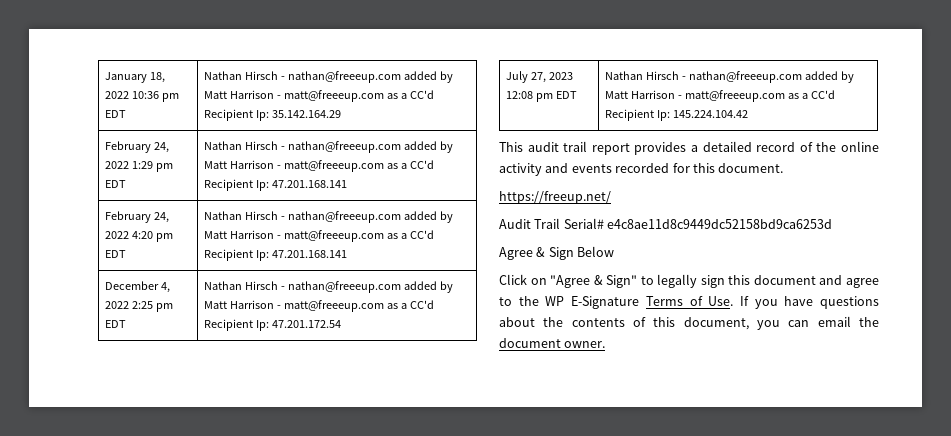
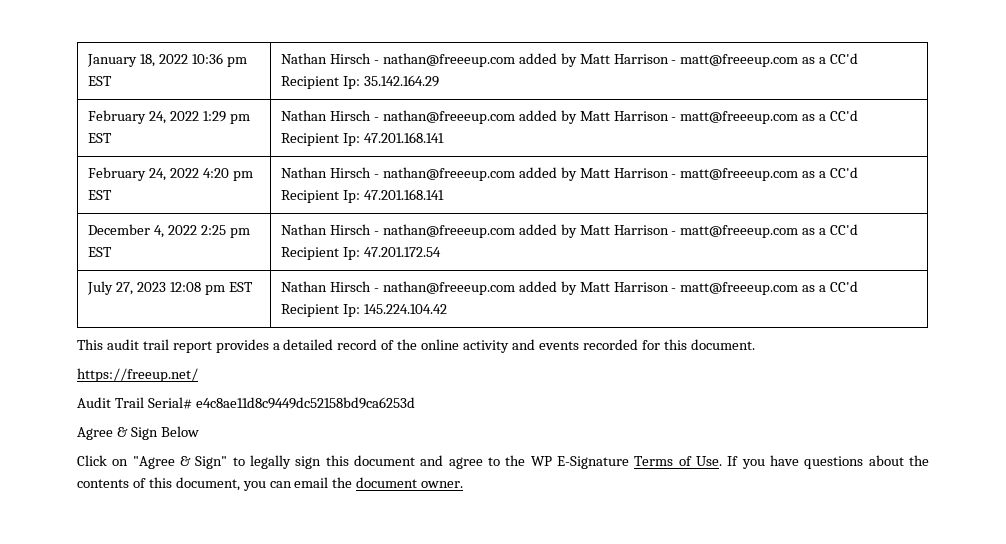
- January 18, 2022 10:36 pm EDT | Nathan Hirsch - nathan@freeeup.com added by Matt Harrison - matt@freeeup.com as a CC'd Recipient Ip: 35.142.164.29
+ January 18, 2022 10:36 pm EST | Nathan Hirsch - nathan@freeeup.com added by Matt Harrison - matt@freeeup.com as a CC'd Recipient Ip: 35.142.164.29
- February 24, 2022 1:29 pm EDT | Nathan Hirsch - nathan@freeeup.com added by Matt Harrison - matt@freeeup.com as a CC'd Recipient Ip: 47.201.168.141
+ February 24, 2022 1:29 pm EST | Nathan Hirsch - nathan@freeeup.com added by Matt Harrison - matt@freeeup.com as a CC'd Recipient Ip: 47.201.168.141
- February 24, 2022 4:20 pm EDT | Nathan Hirsch - nathan@freeeup.com added by Matt Harrison - matt@freeeup.com as a CC'd Recipient Ip: 47.201.168.141
+ February 24, 2022 4:20 pm EST | Nathan Hirsch - nathan@freeeup.com added by Matt Harrison - matt@freeeup.com as a CC'd Recipient Ip: 47.201.168.141
- December 4, 2022 2:25 pm EDT | Nathan Hirsch - nathan@freeeup.com added by Matt Harrison - matt@freeeup.com as a CC'd Recipient Ip: 47.201.172.54
+ December 4, 2022 2:25 pm EST | Nathan Hirsch - nathan@freeeup.com added by Matt Harrison - matt@freeeup.com as a CC'd Recipient Ip: 47.201.172.54
- July 27, 2023 12:08 pm EDT | Nathan Hirsch - nathan@freeeup.com added by Matt Harrison - matt@freeeup.com as a CC'd Recipient Ip: 145.224.104.42
+ July 27, 2023 12:08 pm EST | Nathan Hirsch - nathan@freeeup.com added by Matt Harrison - matt@freeeup.com as a CC'd Recipient Ip: 145.224.104.42

